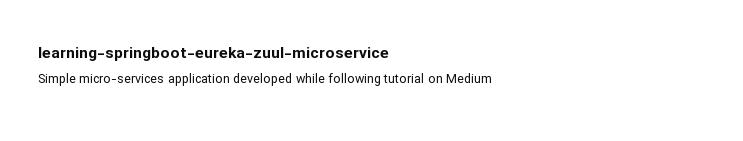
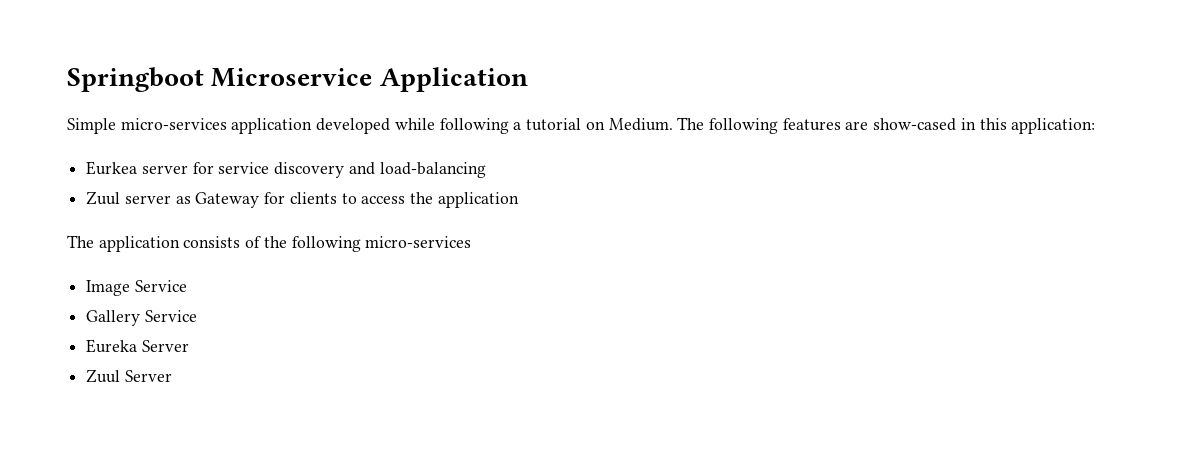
- learning-springboot-eureka-zuul-microservice
+ Springboot Microservice Application
- Simple micro-services application developed while following tutorial on Medium
+ Simple micro-services application developed while following a tutorial on Medium. The following features are show-cased in this application:
+ Eurkea server for service discovery and load-balancing
+ Zuul server as Gateway for clients to access the application
+ The application consists of the following micro-services
+ Image Service
+ Gallery Service
+ Eureka Server
+ Zuul Server

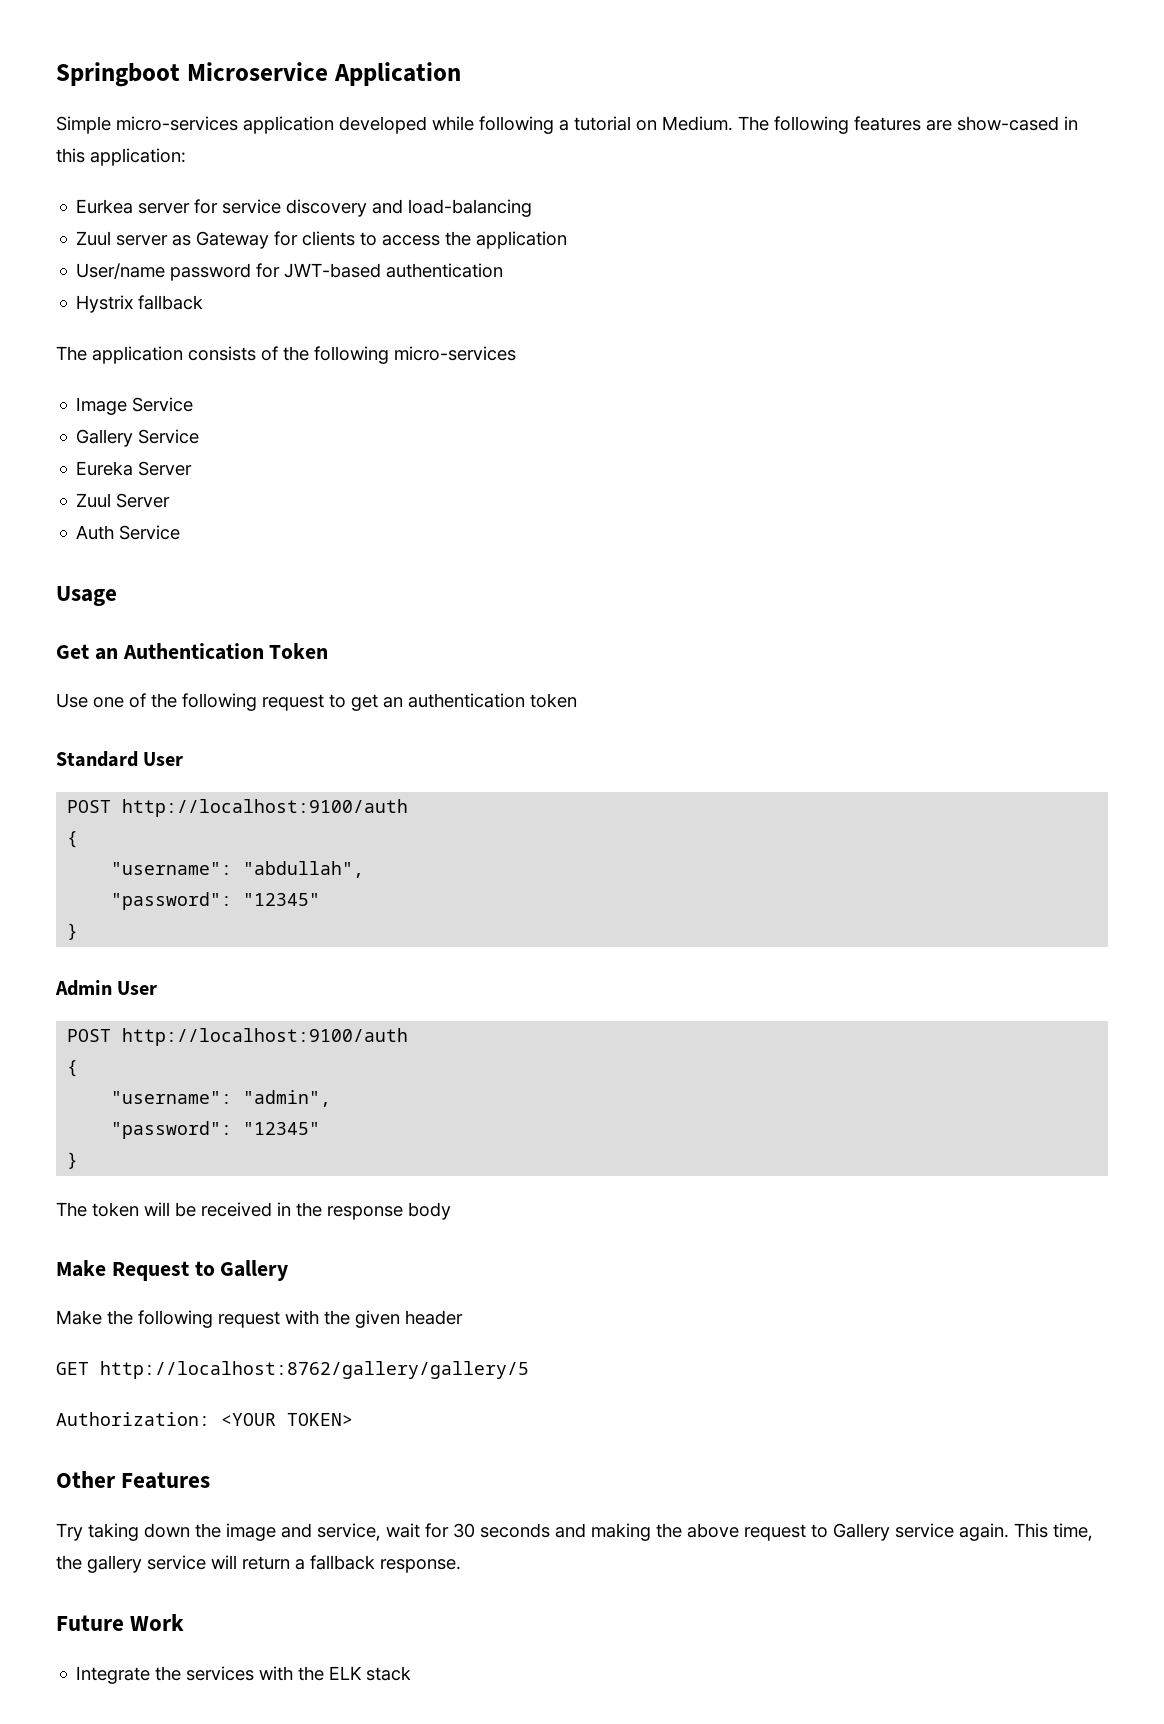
+ User/name password for JWT-based authentication
+ Hystrix fallback
+ Auth Service
+ Usage
+ Get an Authentication Token
+ Use one of the following request to get an authentication token
+ Standard User
+ POST http://localhost:9100/auth
+ {
+ "username": "abdullah",
+ "password": "12345"
+ }
+ Admin User
+ POST http://localhost:9100/auth
+ {
+ "username": "admin",
+ "password": "12345"
+ }
+ The token will be received in the response body
+ Make Request to Gallery
+ Make the following request with the given header
+ GET http://localhost:8762/gallery/gallery/5
+ Authorization: <YOUR TOKEN>
+ Other Features
+ Try taking down the image and service, wait for 30 seconds and making the above request to Gallery service again. This time, the gallery service will return a fallback response.
+ Future Work
+ Integrate the services with the ELK stack

